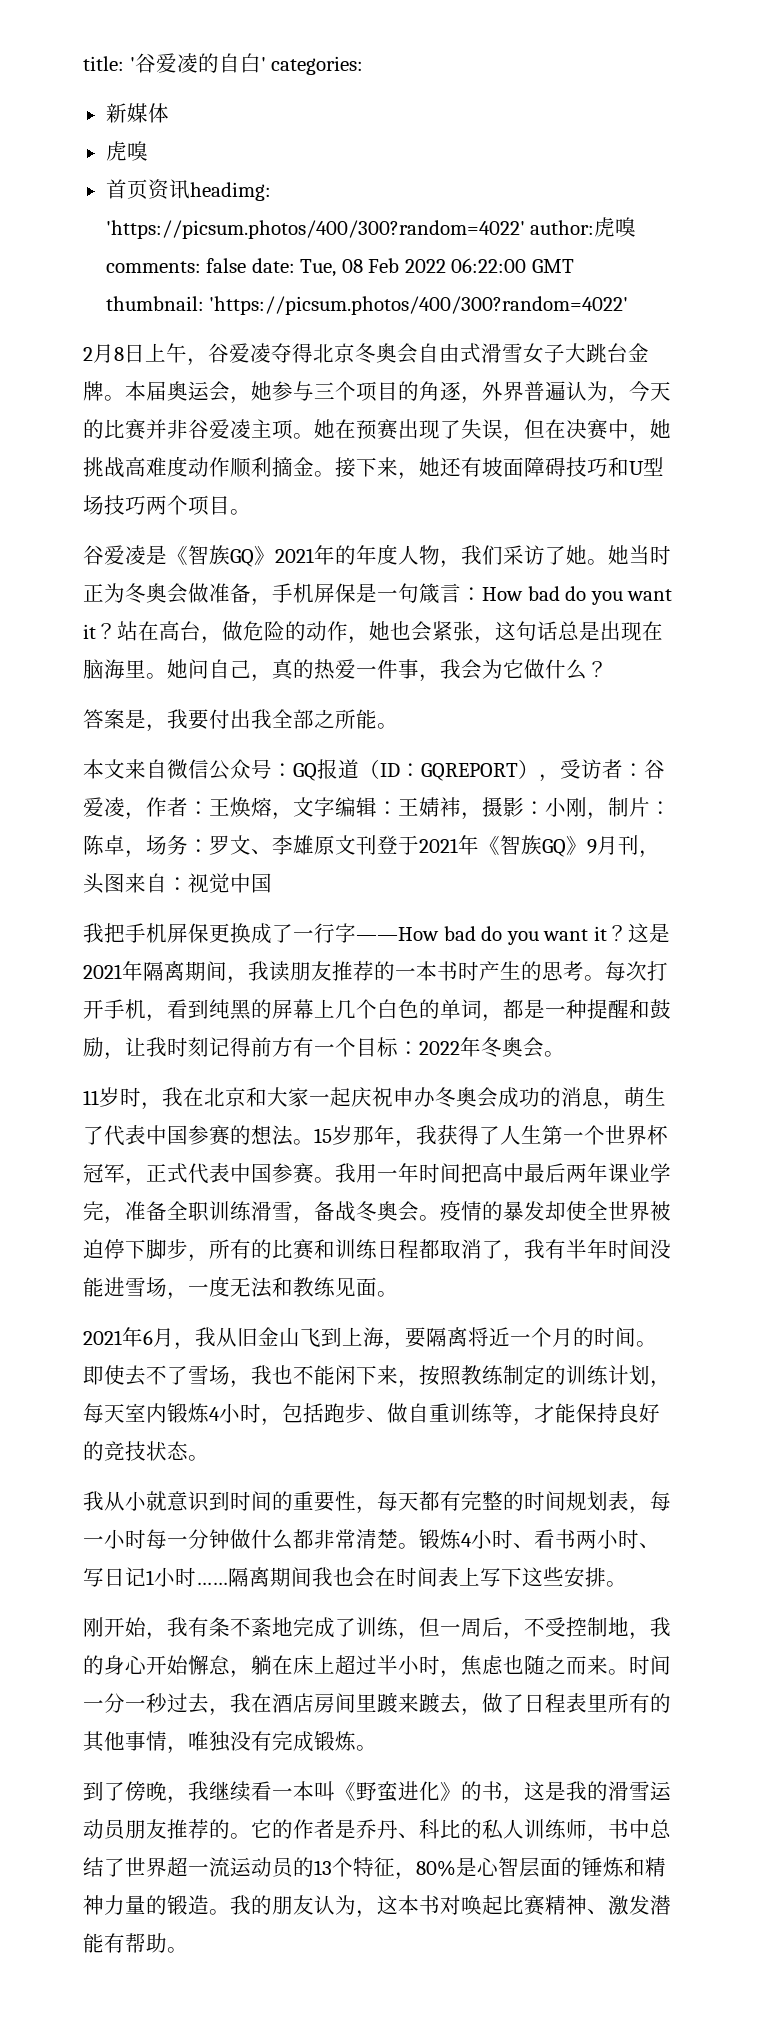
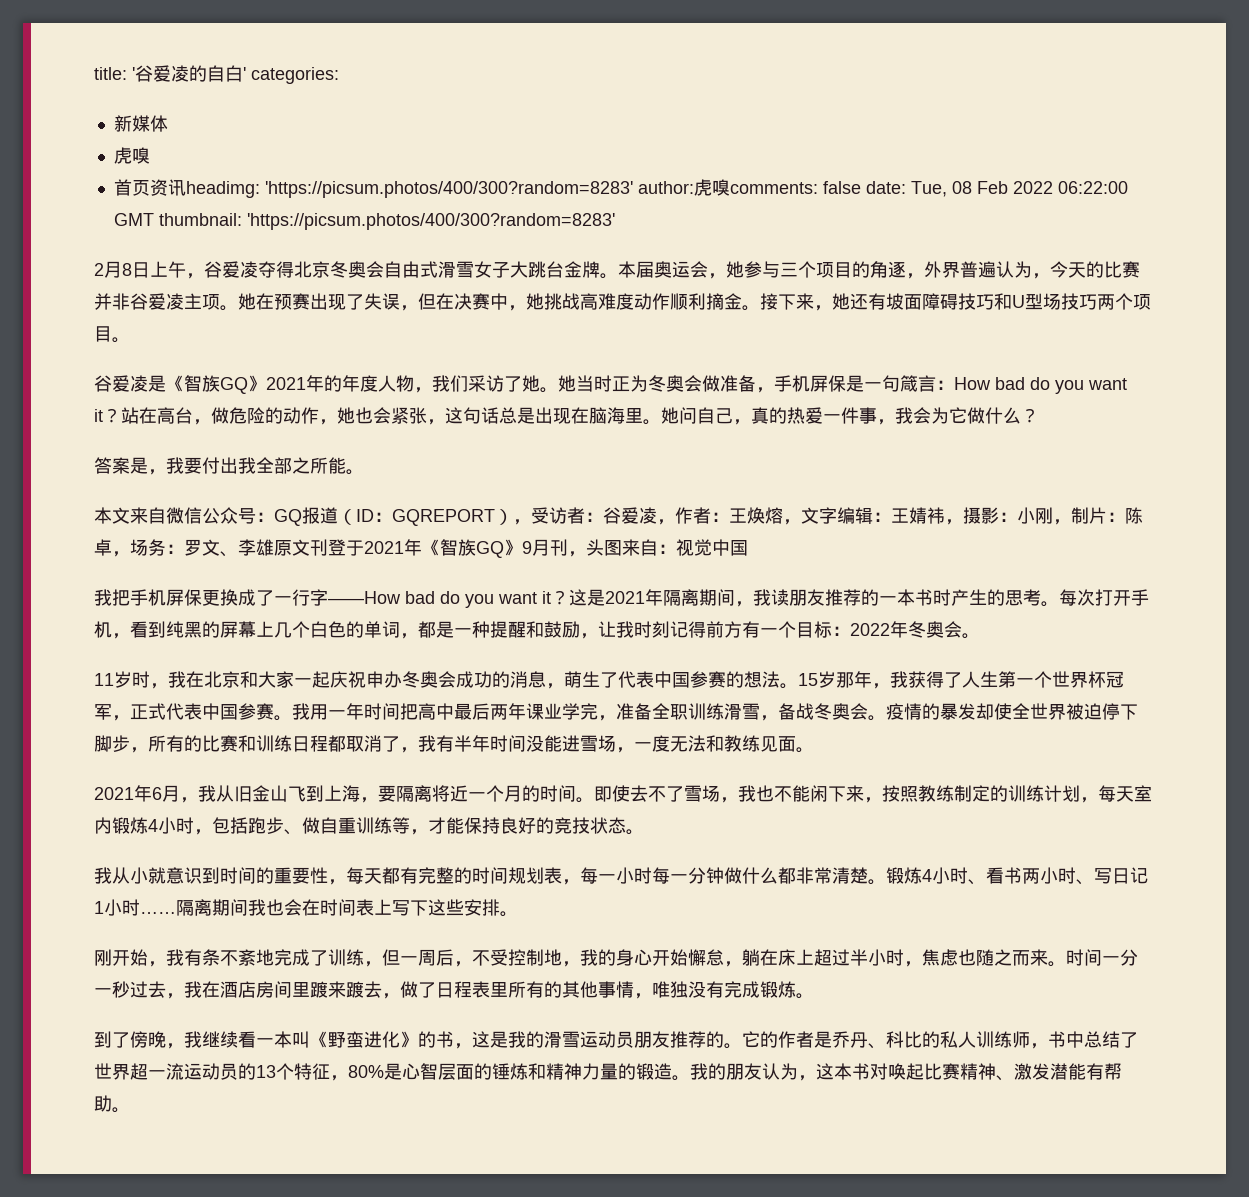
- 首页资讯headimg: 'https://picsum.photos/400/300?random=4022' author:虎嗅comments: false date: Tue, 08 Feb 2022 06:22:00 GMT thumbnail: 'https://picsum.photos/400/300?random=4022'
+ 首页资讯headimg: 'https://picsum.photos/400/300?random=8283' author:虎嗅comments: false date: Tue, 08 Feb 2022 06:22:00 GMT thumbnail: 'https://picsum.photos/400/300?random=8283'

